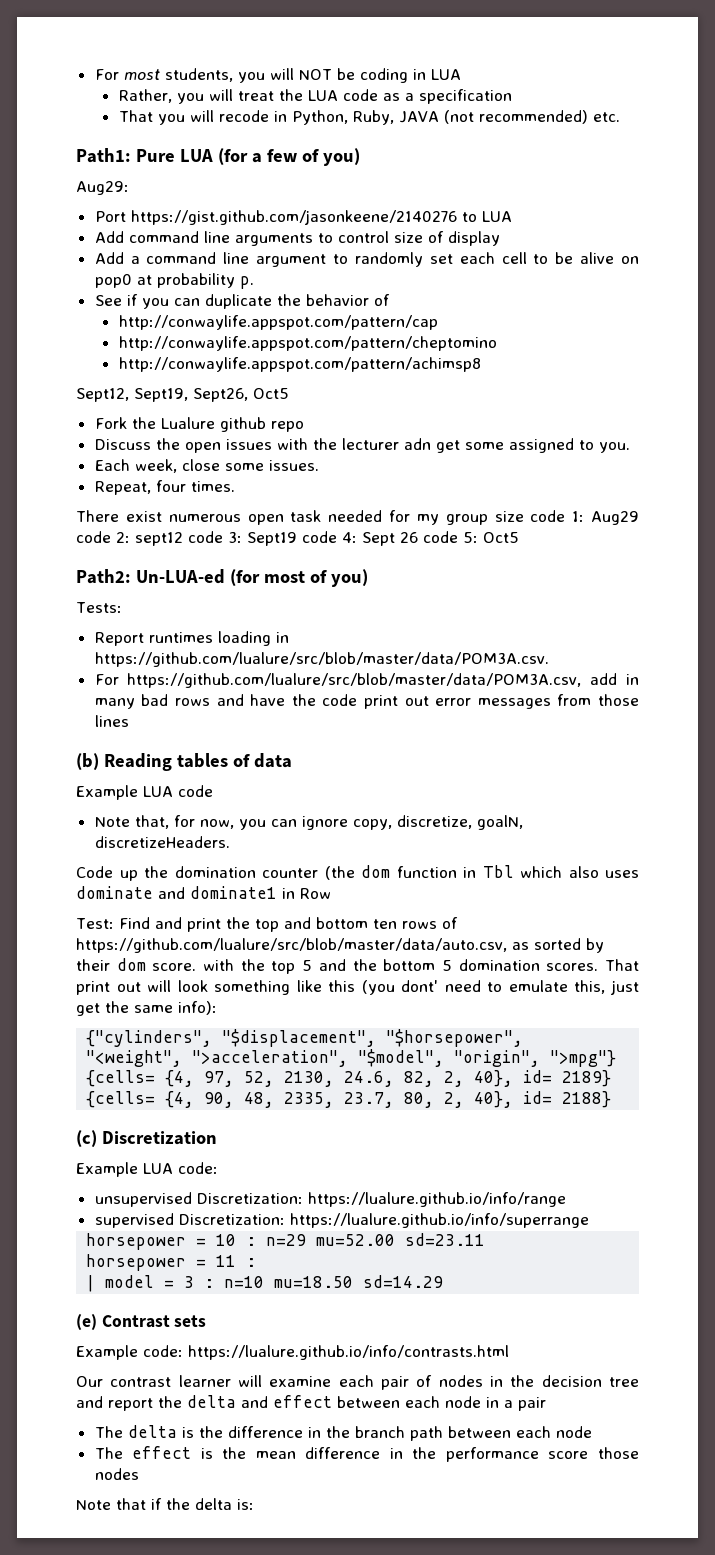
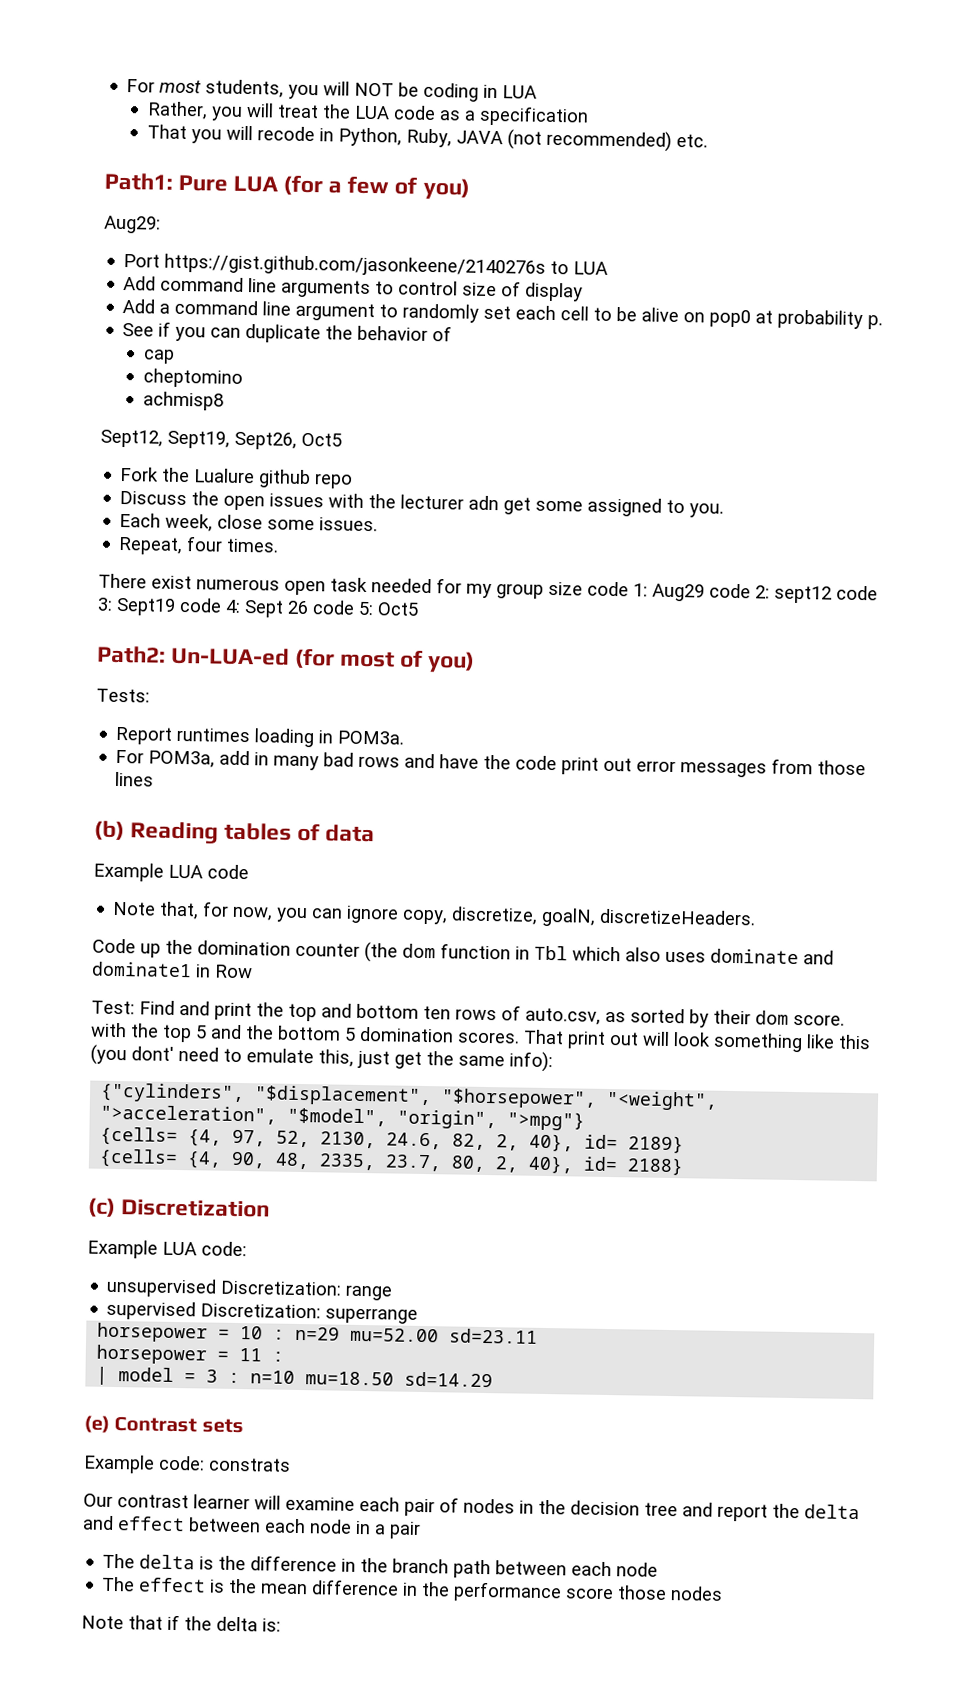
- Port https://gist.github.com/jasonkeene/2140276 to LUA
+ Port https://gist.github.com/jasonkeene/2140276s to LUA
- http://conwaylife.appspot.com/pattern/cap
- http://conwaylife.appspot.com/pattern/cheptomino
- http://conwaylife.appspot.com/pattern/achimsp8
+ cap
+ cheptomino
+ achmisp8
- Report runtimes loading in https://github.com/lualure/src/blob/master/data/POM3A.csv.
- For https://github.com/lualure/src/blob/master/data/POM3A.csv, add in many bad rows and have the code print out error messages from those lines
+ Report runtimes loading in POM3a.
+ For POM3a, add in many bad rows and have the code print out error messages from those lines
- Test: Find and print the top and bottom ten rows of https://github.com/lualure/src/blob/master/data/auto.csv, as sorted by their dom score. with the top 5 and the bottom 5 domination scores.
+ Test: Find and print the top and bottom ten rows of auto.csv, as sorted by their dom score. with the top 5 and the bottom 5 domination scores.
- unsupervised Discretization: https://lualure.github.io/info/range
+ unsupervised Discretization: range
- supervised Discretization: https://lualure.github.io/info/superrange
+ supervised Discretization: superrange
- Example code: https://lualure.github.io/info/contrasts.html
+ Example code: constrats

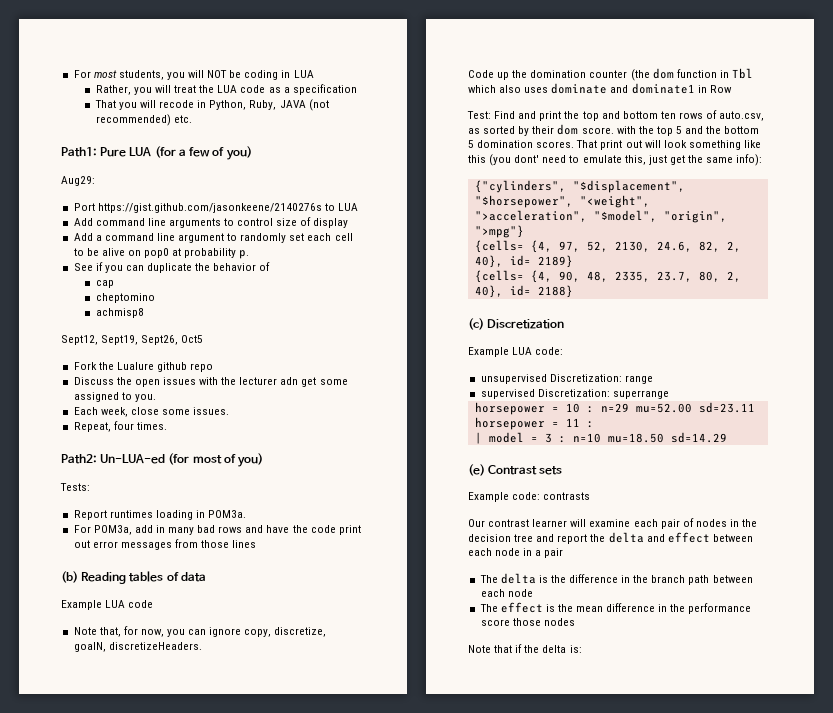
- There exist numerous open task needed for my group size code 1: Aug29 code 2: sept12 code 3: Sept19 code 4: Sept 26 code 5: Oct5
- Example code: constrats
+ Example code: contrasts

